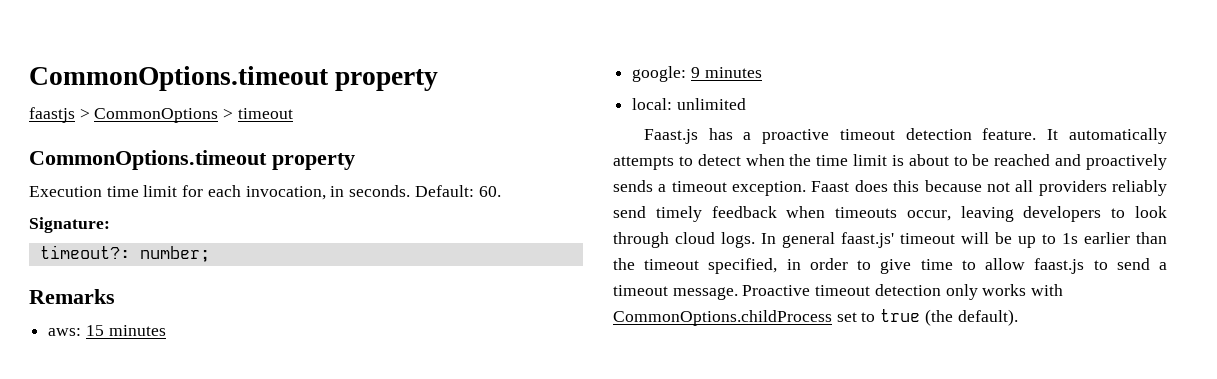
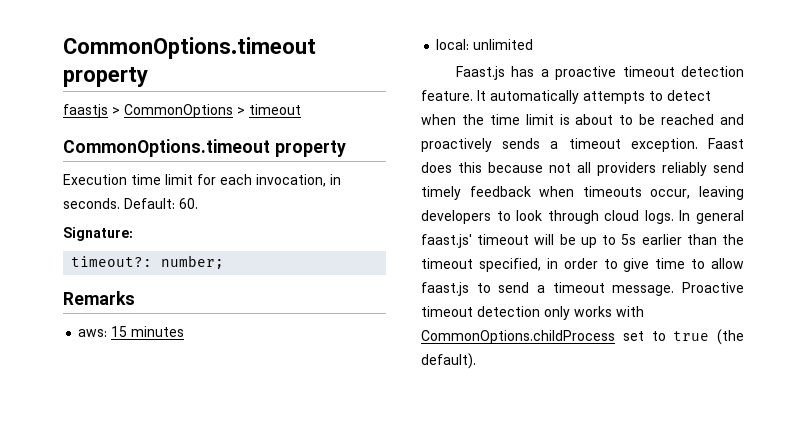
- google: 9 minutes
- In general faast.js' timeout will be up to 1s earlier than the timeout specified, in order to give time to allow faast.js to send a timeout message.
+ In general faast.js' timeout will be up to 5s earlier than the timeout specified, in order to give time to allow faast.js to send a timeout message.

